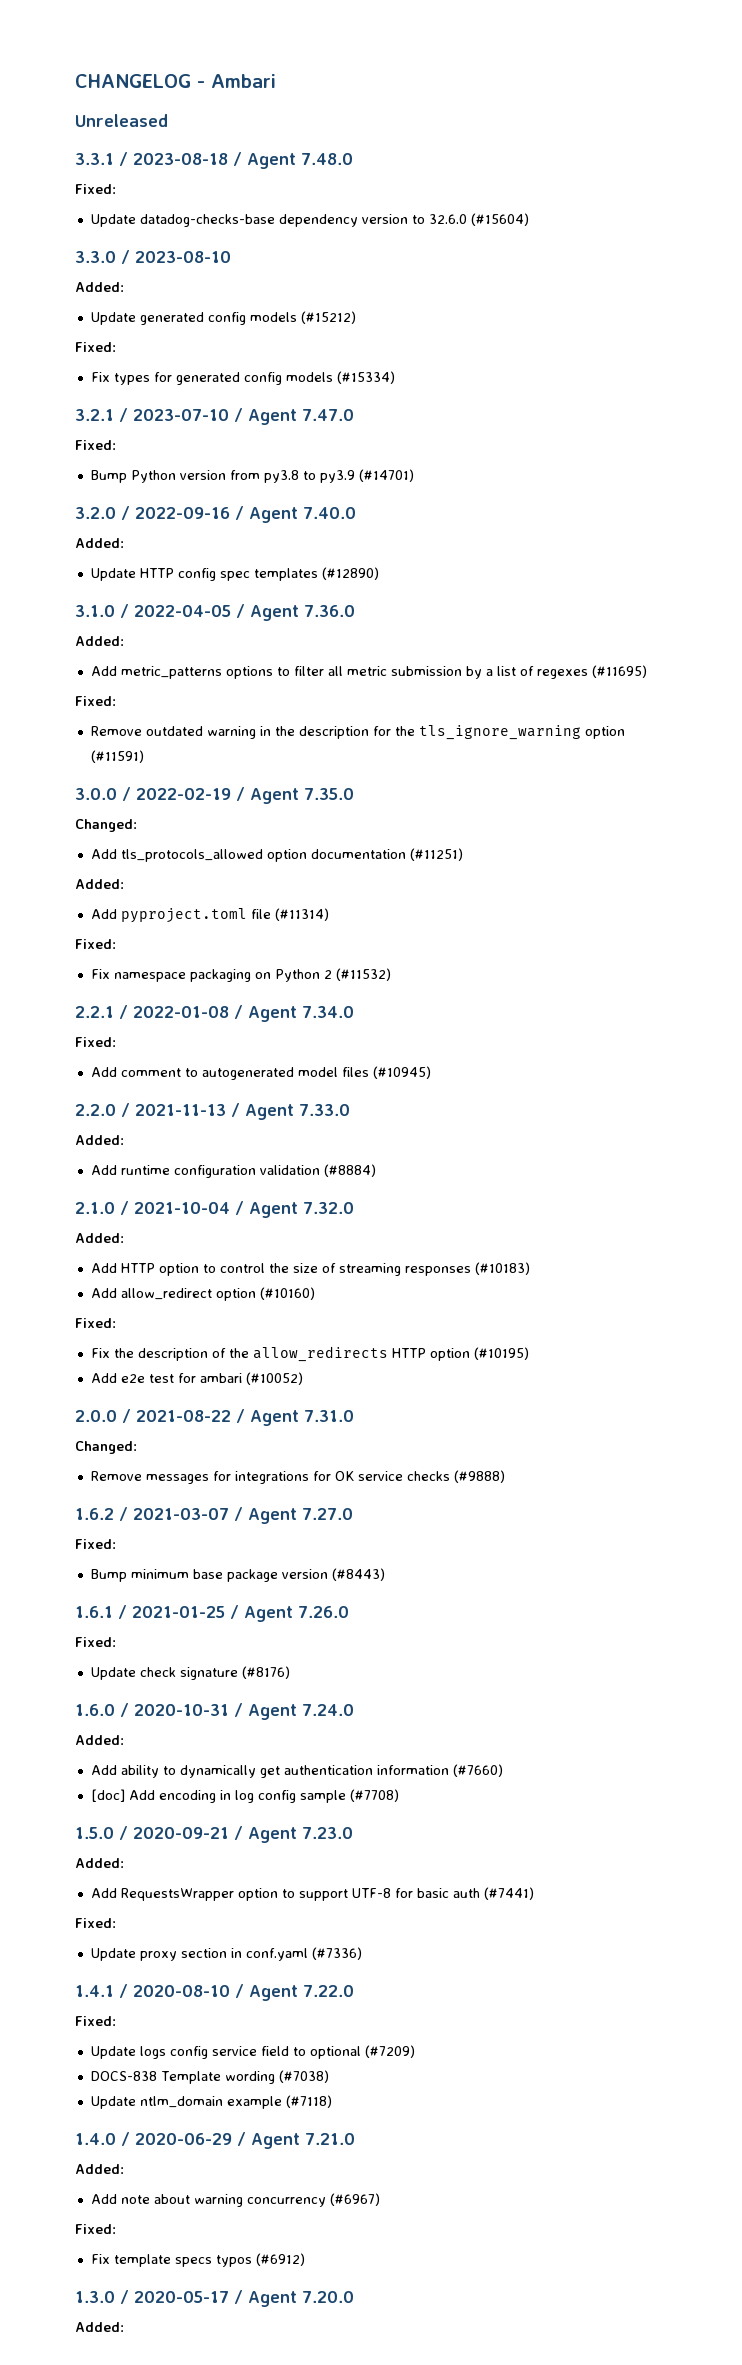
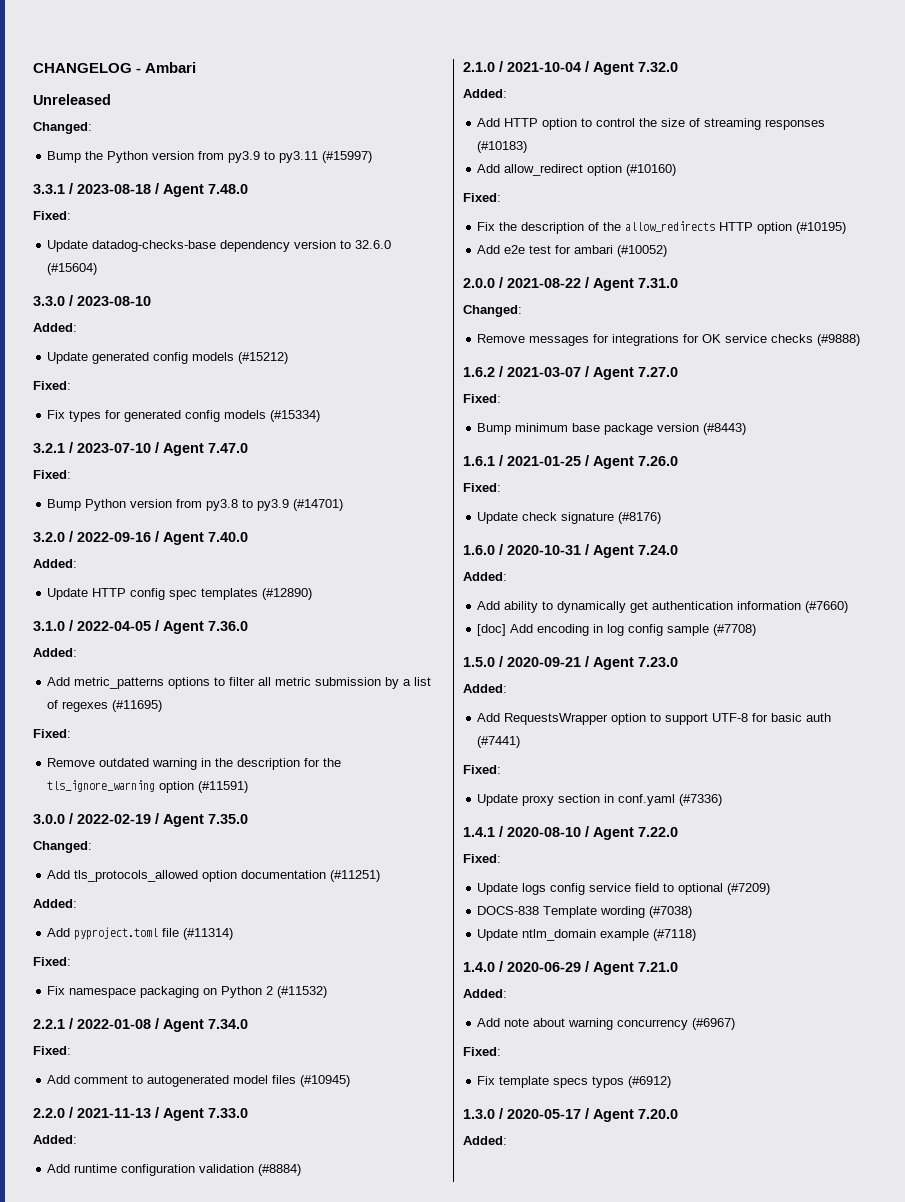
  Unreleased
+ Changed:
+ Bump the Python version from py3.9 to py3.11 (#15997)

